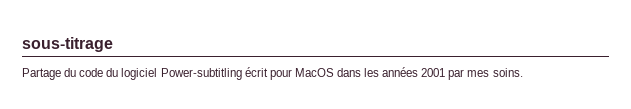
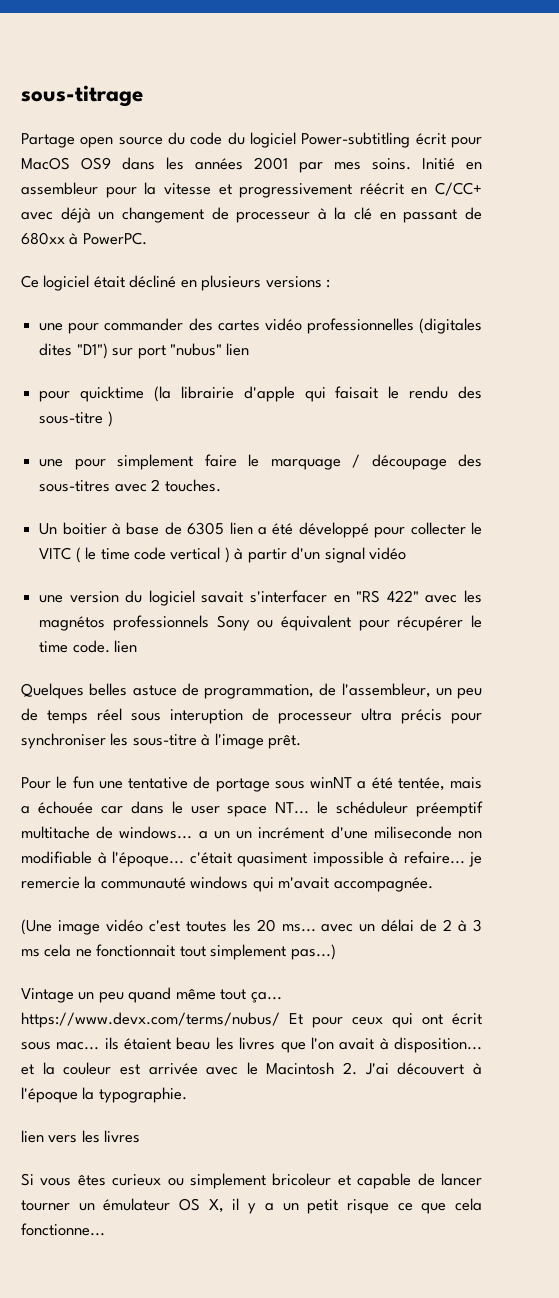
- Partage du code du logiciel Power-subtitling écrit pour MacOS dans les années 2001 par mes soins.
+ Partage open source du code du logiciel Power-subtitling écrit pour MacOS OS9 dans les années 2001 par mes soins.
+ Initié en assembleur pour la vitesse et progressivement réécrit en C/CC+ avec déjà un changement de processeur à la clé en passant de 680xx à PowerPC.
+ Ce logiciel était décliné en plusieurs versions :
+ une pour commander des cartes vidéo professionnelles (digitales dites "D1") sur port "nubus" lien
+ pour quicktime (la librairie d'apple qui faisait le rendu des sous-titre )
+ une pour simplement faire le marquage / découpage des sous-titres avec 2 touches.
+ Un boitier à base de 6305 lien a été développé pour collecter le VITC ( le time code vertical ) à partir d'un signal vidéo
+ une version du logiciel savait s'interfacer en "RS 422" avec les magnétos professionnels Sony ou équivalent pour récupérer le time code. lien
+ Quelques belles astuce de programmation, de l'assembleur, un peu de temps réel sous interuption de processeur ultra précis pour synchroniser les sous-titre à l'image prêt.
+ Pour le fun une tentative de portage sous winNT a été tentée, mais a échouée car dans le user space NT... le schéduleur préemptif multitache de windows... a un un incrément d'une miliseconde non modifiable à l'époque... c'était quasiment impossible à refaire... je remercie la communauté windows qui m'avait accompagnée.
+ (Une image vidéo c'est toutes les 20 ms... avec un délai de 2 à 3 ms cela ne fonctionnait tout simplement pas...)
+ Vintage un peu quand même tout ça... https://www.devx.com/terms/nubus/ Et pour ceux qui ont écrit sous mac... ils étaient beau les livres que l'on avait à disposition... et la couleur est arrivée avec le Macintosh 2. J'ai découvert à l'époque la typographie.
+ lien vers les livres
+ Si vous êtes curieux ou simplement bricoleur et capable de lancer tourner un émulateur OS X, il y a un petit risque ce que cela fonctionne...

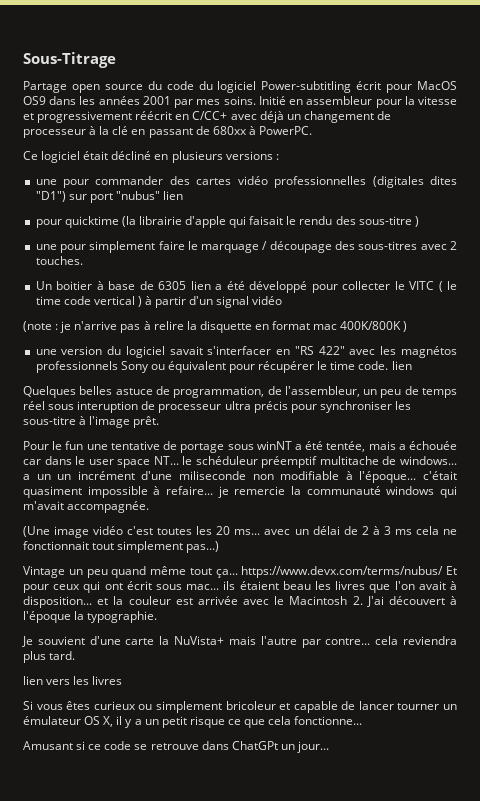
- sous-titrage
+ Sous-Titrage
+ (note : je n'arrive pas à relire la disquette en format mac 400K/800K )
+ Je souvient d'une carte la NuVista+ mais l'autre par contre... cela reviendra plus tard.
+ Amusant si ce code se retrouve dans ChatGPt un jour...

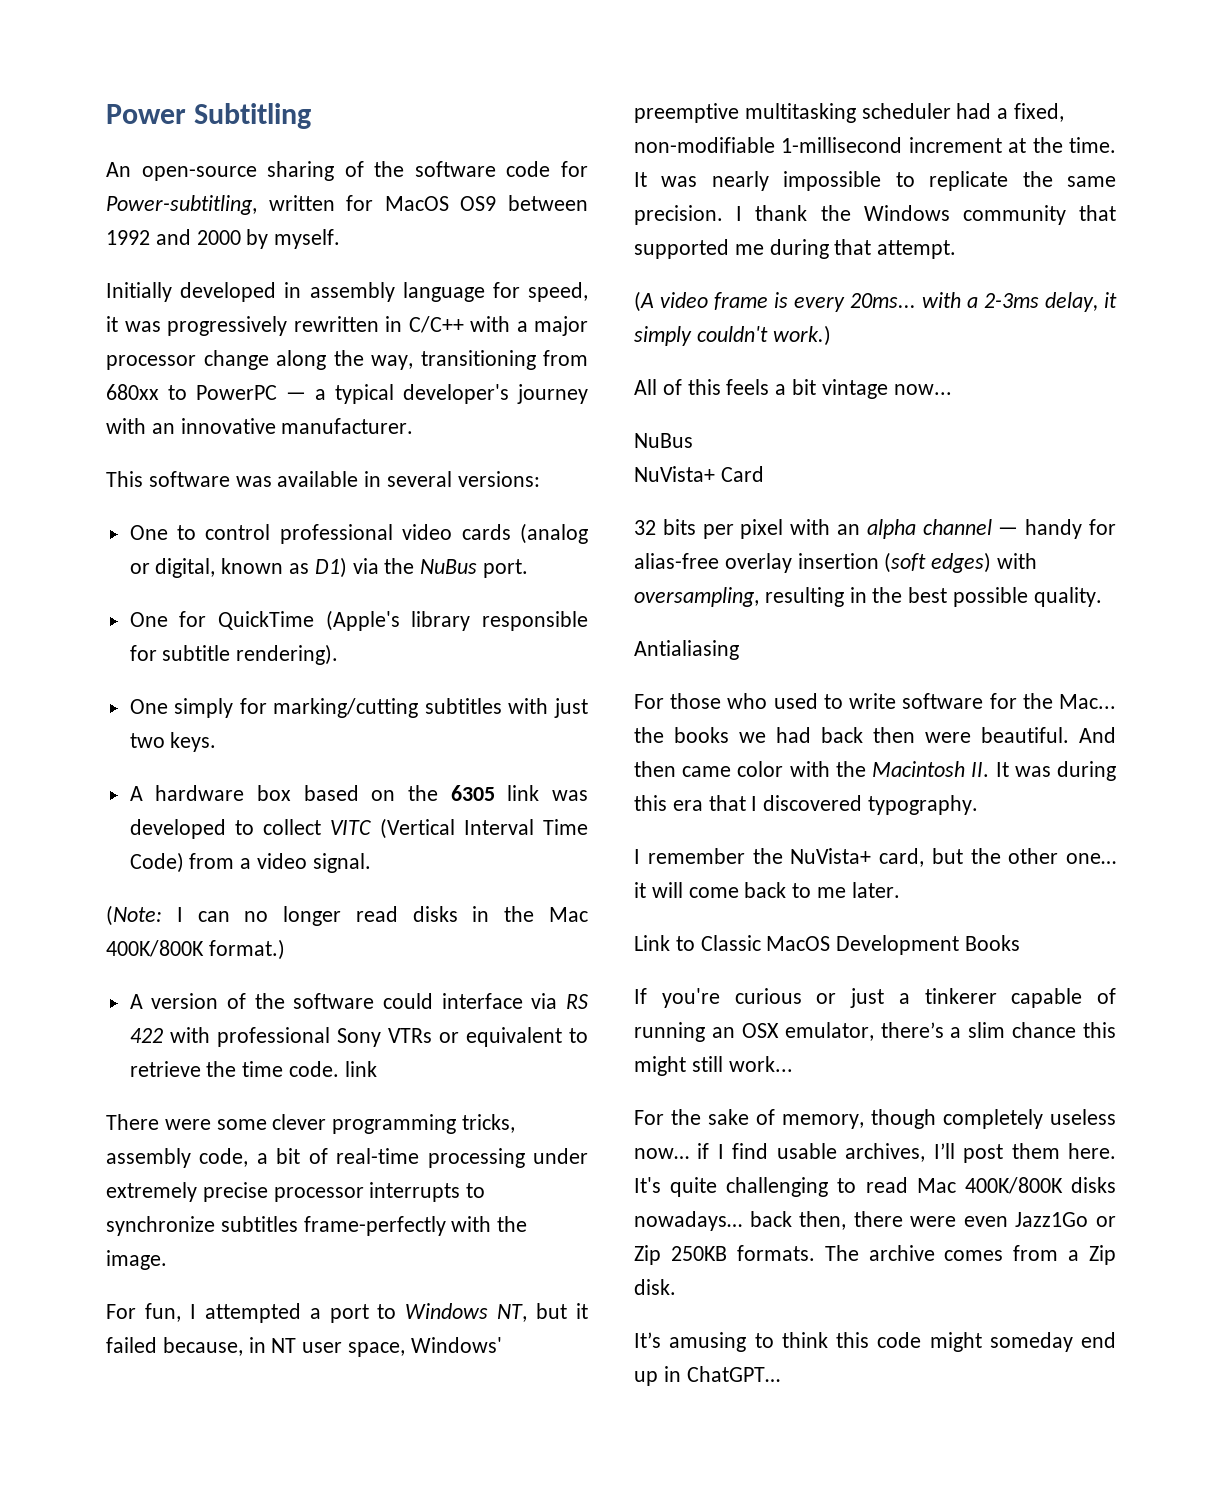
- Sous-Titrage
- Partage open source du code du logiciel Power-subtitling écrit pour MacOS OS9 dans les années 2001 par mes soins. Initié en assembleur pour la vitesse et progressivement réécrit en C/CC+ avec déjà un changement de processeur à la clé en passant de 680xx à PowerPC.
- Ce logiciel était décliné en plusieurs versions :
- une pour commander des cartes vidéo professionnelles (digitales dites "D1") sur port "nubus" lien
- pour quicktime (la librairie d'apple qui faisait le rendu des sous-titre )
- une pour simplement faire le marquage / découpage des sous-titres avec 2 touches.
- Un boitier à base de 6305 lien a été développé pour collecter le VITC ( le time code vertical ) à partir d'un signal vidéo
- (note : je n'arrive pas à relire la disquette en format mac 400K/800K )
- une version du logiciel savait s'interfacer en "RS 422" avec les magnétos professionnels Sony ou équivalent pour récupérer le time code. lien
- Quelques belles astuce de programmation, de l'assembleur, un peu de temps réel sous interuption de processeur ultra précis pour synchroniser les sous-titre à l'image prêt.
- Pour le fun une tentative de portage sous winNT a été tentée, mais a échouée car dans le user space NT... le schéduleur préemptif multitache de windows... a un un incrément d'une miliseconde non modifiable à l'époque... c'était quasiment impossible à refaire... je remercie la communauté windows qui m'avait accompagnée.
- (Une image vidéo c'est toutes les 20 ms... avec un délai de 2 à 3 ms cela ne fonctionnait tout simplement pas...)
- Vintage un peu quand même tout ça... https://www.devx.com/terms/nubus/ Et pour ceux qui ont écrit sous mac... ils étaient beau les livres que l'on avait à disposition... et la couleur est arrivée avec le Macintosh 2. J'ai découvert à l'époque la typographie.
- Je souvient d'une carte la NuVista+ mais l'autre par contre... cela reviendra plus tard.
- lien vers les livres
- Si vous êtes curieux ou simplement bricoleur et capable de lancer tourner un émulateur OS X, il y a un petit risque ce que cela fonctionne...
- Amusant si ce code se retrouve dans ChatGPt un jour...
+ Power Subtitling
+ An open-source sharing of the software code for Power-subtitling, written for MacOS OS9 between 1992 and 2000 by myself.
+ Initially developed in assembly language for speed, it was progressively rewritten in C/C++ with a major processor change along the way, transitioning from 680xx to PowerPC — a typical developer's journey with an innovative manufacturer.
+ This software was available in several versions:
+ One to control professional video cards (analog or digital, known as D1) via the NuBus port.
+ One for QuickTime (Apple's library responsible for subtitle rendering).
+ One simply for marking/cutting subtitles with just two keys.
+ A hardware box based on the 6305 link was developed to collect VITC (Vertical Interval Time Code) from a video signal.
+ (Note: I can no longer read disks in the Mac 400K/800K format.)
+ A version of the software could interface via RS 422 with professional Sony VTRs or equivalent to retrieve the time code. link
+ There were some clever programming tricks, assembly code, a bit of real-time processing under extremely precise processor interrupts to synchronize subtitles frame-perfectly with the image.
+ For fun, I attempted a port to Windows NT, but it failed because, in NT user space, Windows' preemptive multitasking scheduler had a fixed, non-modifiable 1-millisecond increment at the time. It was nearly impossible to replicate the same precision. I thank the Windows community that supported me during that attempt.
+ (A video frame is every 20ms... with a 2-3ms delay, it simply couldn't work.)
+ All of this feels a bit vintage now...
+ NuBus
+ NuVista+ Card
+ 32 bits per pixel with an alpha channel — handy for alias-free overlay insertion (soft edges) with oversampling, resulting in the best possible quality.
+ Antialiasing
+ For those who used to write software for the Mac... the books we had back then were beautiful. And then came color with the Macintosh II. It was during this era that I discovered typography.
+ I remember the NuVista+ card, but the other one… it will come back to me later.
+ Link to Classic MacOS Development Books
+ If you're curious or just a tinkerer capable of running an OSX emulator, there’s a slim chance this might still work...
+ For the sake of memory, though completely useless now… if I find usable archives, I’ll post them here. It's quite challenging to read Mac 400K/800K disks nowadays… back then, there were even Jazz1Go or Zip 250KB formats. The archive comes from a Zip disk.
+ It’s amusing to think this code might someday end up in ChatGPT…

